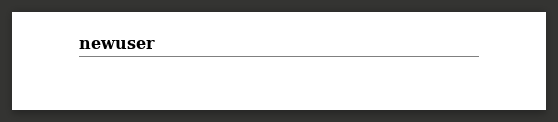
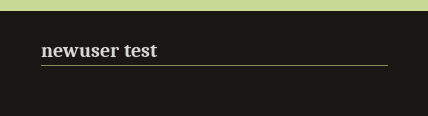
- newuser
+ newuser test

